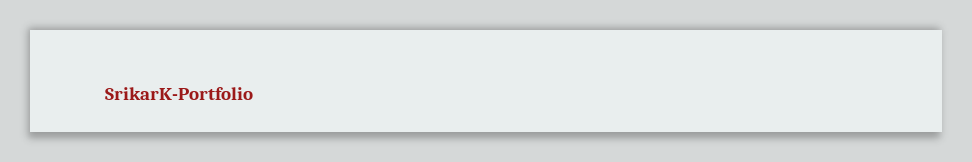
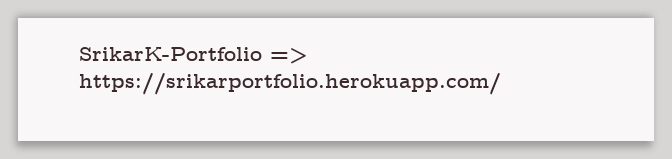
- SrikarK-Portfolio
+ SrikarK-Portfolio => https://srikarportfolio.herokuapp.com/

